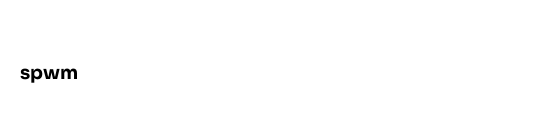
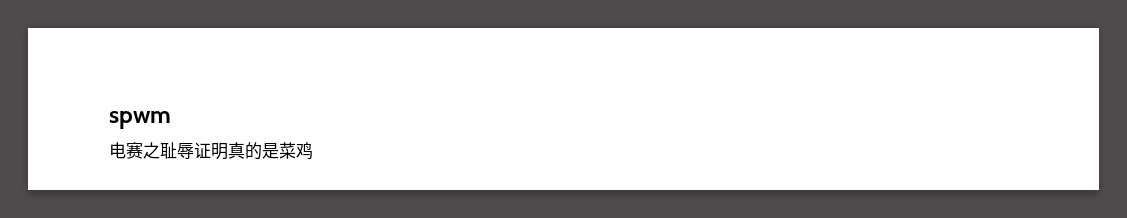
+ 电赛之耻辱证明真的是菜鸡

